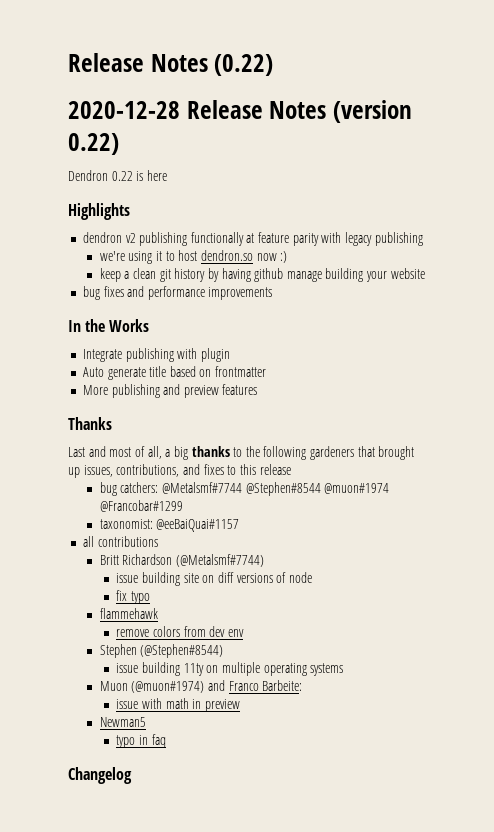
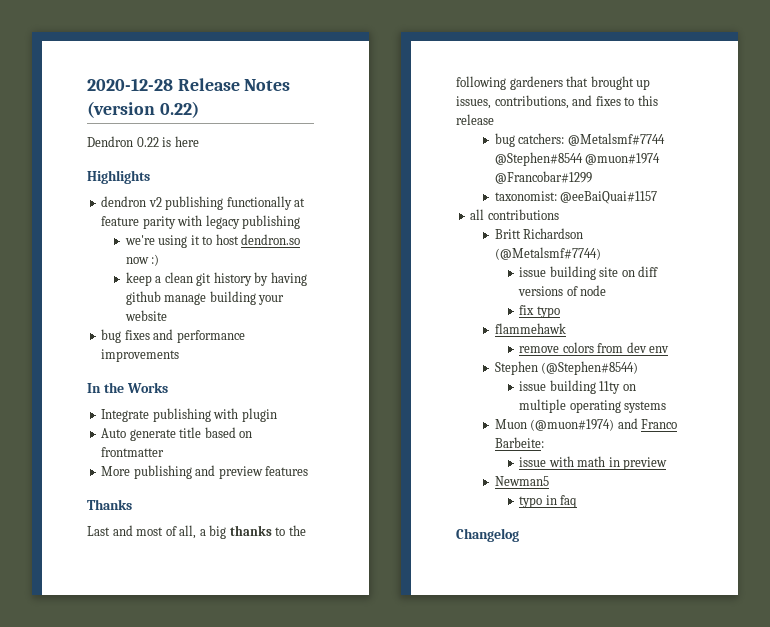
- Release Notes (0.22)

